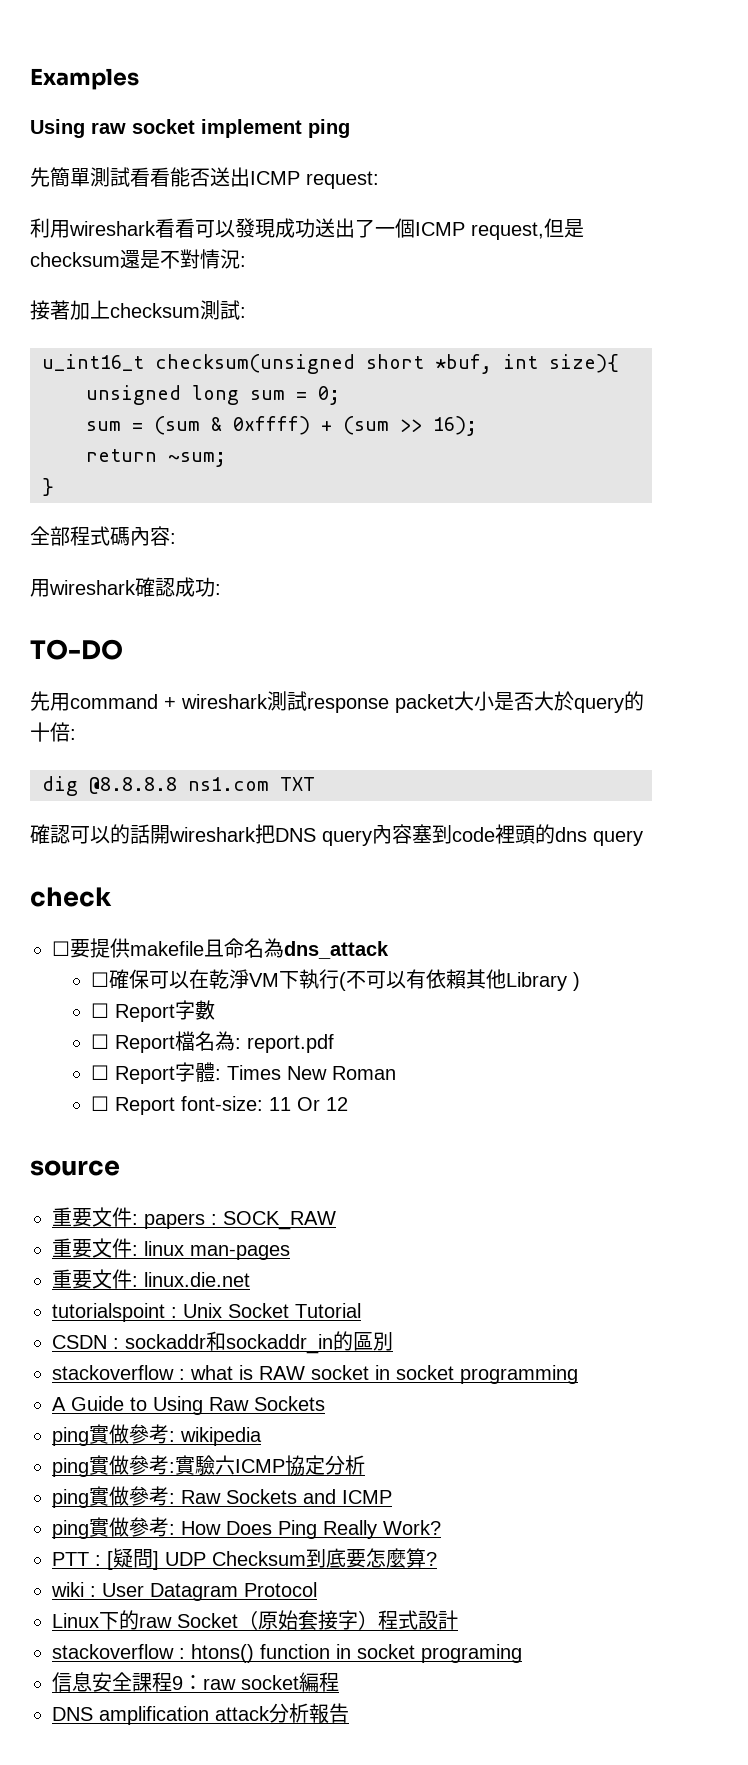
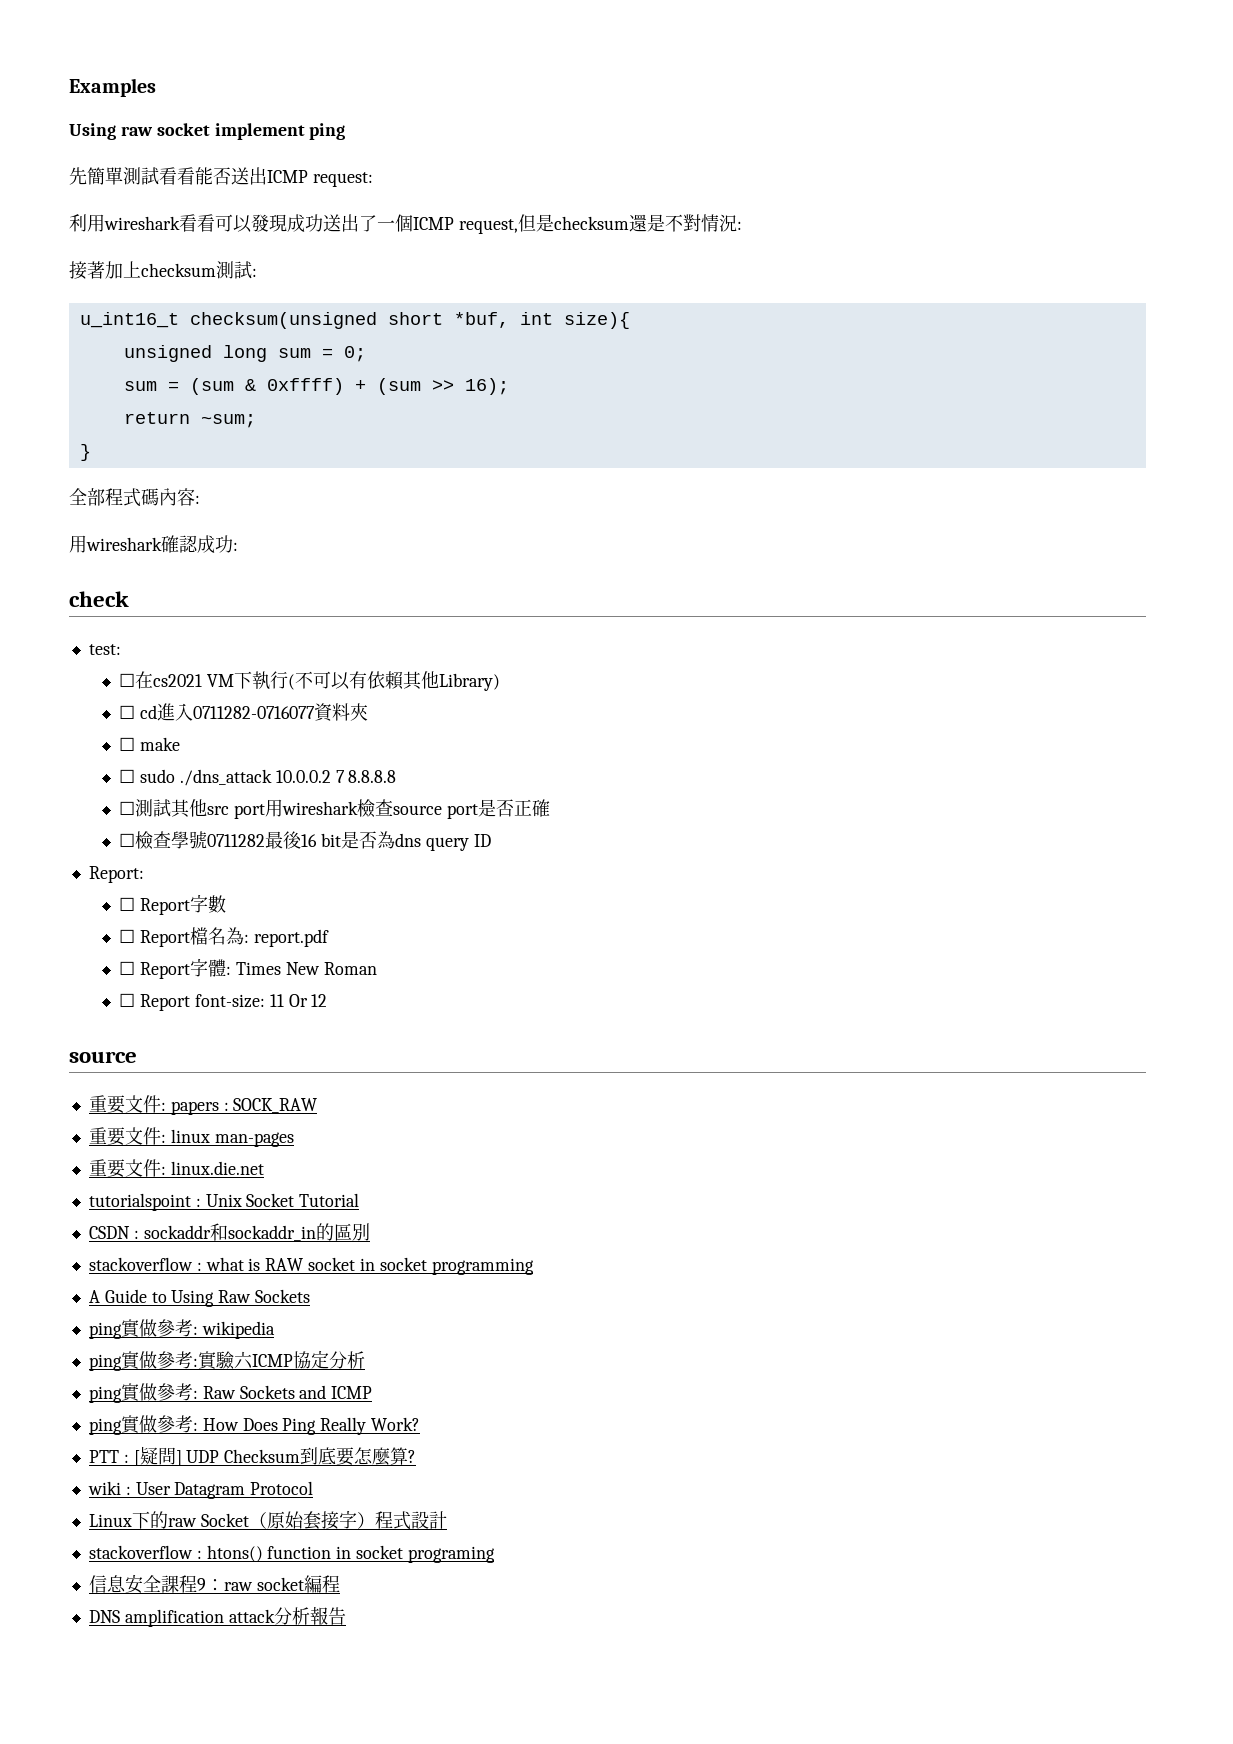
- TO-DO
- 先用command + wireshark測試response packet大小是否大於query的十倍:
- dig @8.8.8.8 ns1.com TXT
- 確認可以的話開wireshark把DNS query內容塞到code裡頭的dns query
  check
- ☐要提供makefile且命名為dns_attack
- ☐確保可以在乾淨VM下執行(不可以有依賴其他Library )
+ test:
+ ☐在cs2021 VM下執行(不可以有依賴其他Library)
+ ☐ cd進入0711282-0716077資料夾
+ ☐ make
+ ☐ sudo ./dns_attack 10.0.0.2 7 8.8.8.8
+ ☐測試其他src port用wireshark檢查source port是否正確
+ ☐檢查學號0711282最後16 bit是否為dns query ID
+ Report:

